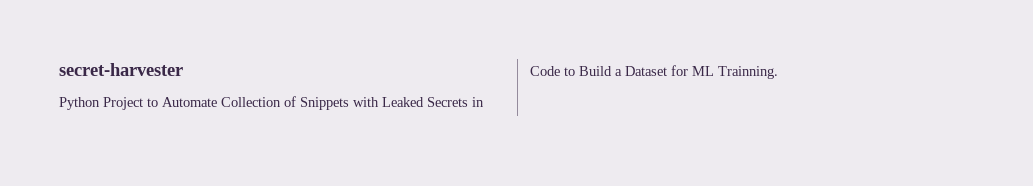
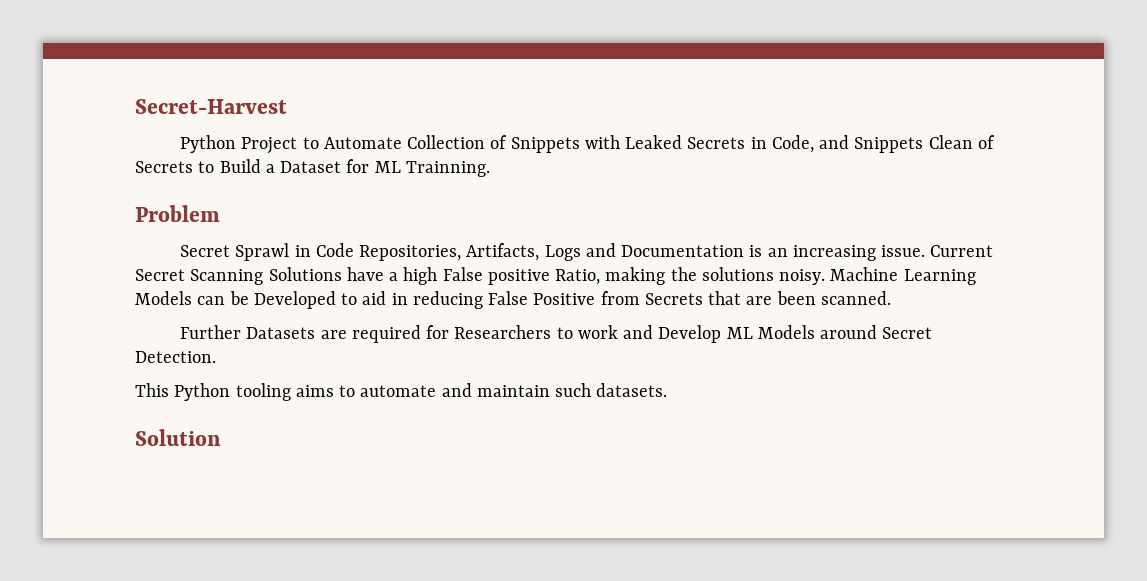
- secret-harvester
+ Secret-Harvest
- Python Project to Automate Collection of Snippets with Leaked Secrets in Code to Build a Dataset for ML Trainning.
+ Python Project to Automate Collection of Snippets with Leaked Secrets in Code, and Snippets Clean of Secrets to Build a Dataset for ML Trainning.
+ Problem
+ Secret Sprawl in Code Repositories, Artifacts, Logs and Documentation is an increasing issue. Current Secret Scanning Solutions have a high False positive Ratio, making the solutions noisy. Machine Learning Models can be Developed to aid in reducing False Positive from Secrets that are been scanned.
+ Further Datasets are required for Researchers to work and Develop ML Models around Secret Detection.
+ This Python tooling aims to automate and maintain such datasets.
+ Solution

